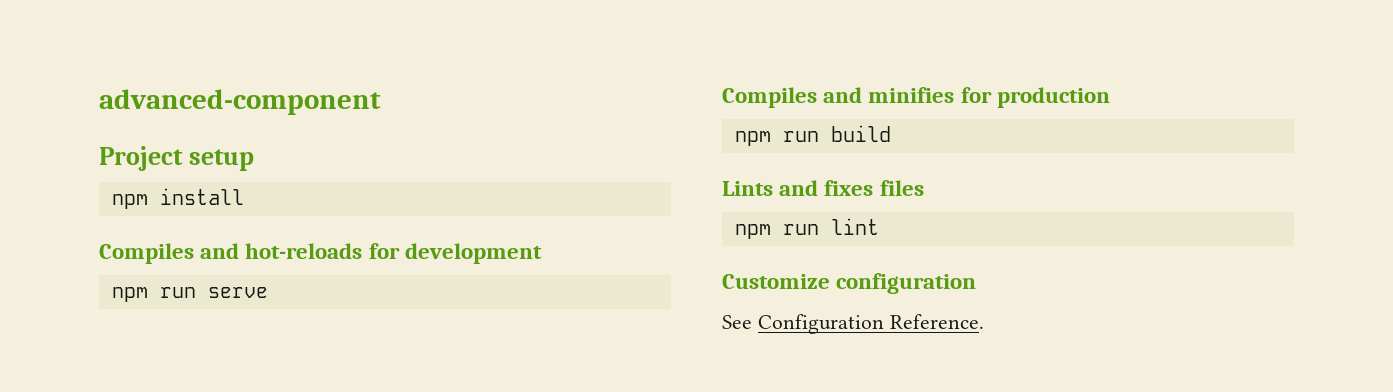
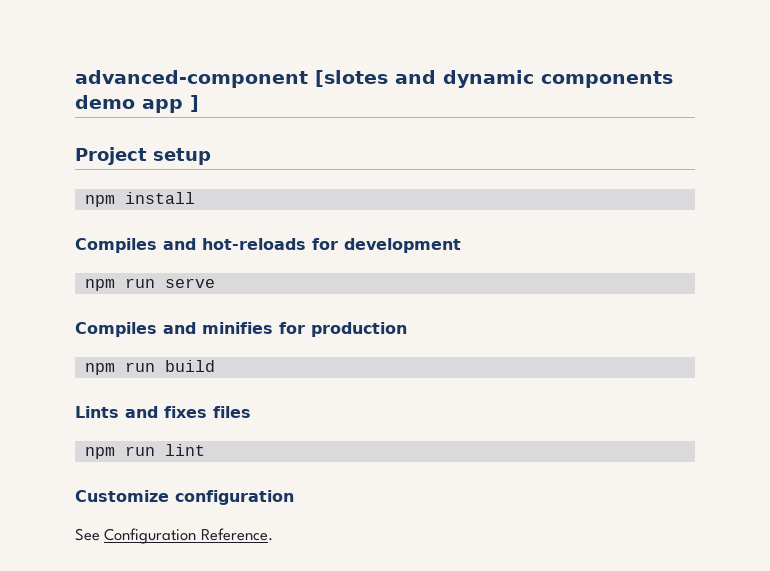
- advanced-component
+ advanced-component [slotes and dynamic components demo app ]

